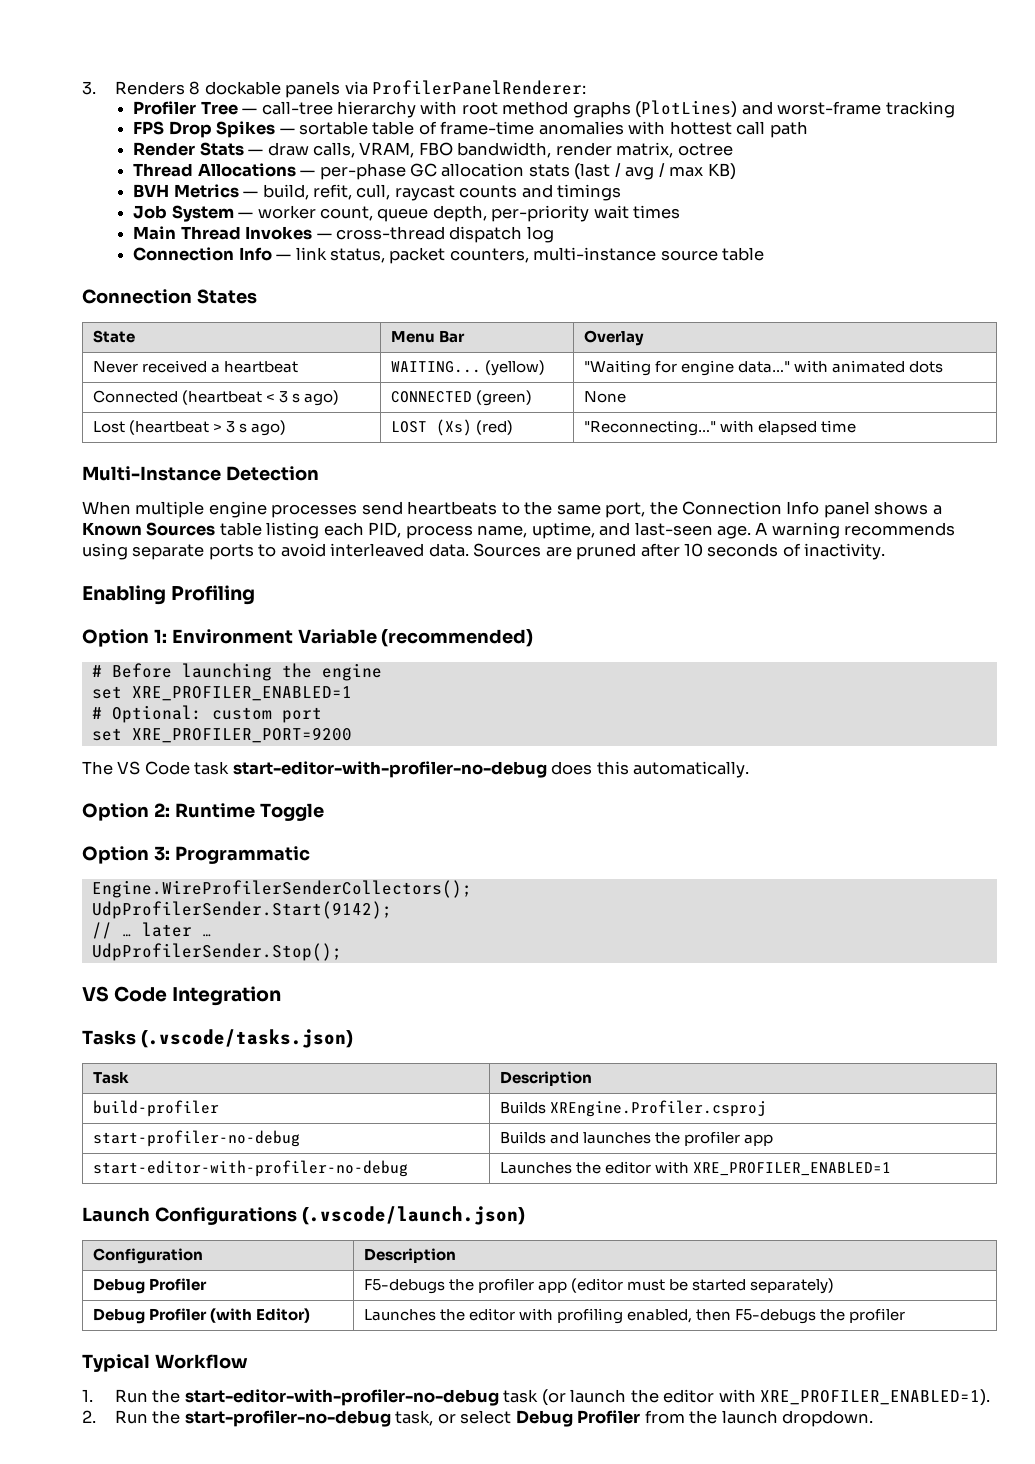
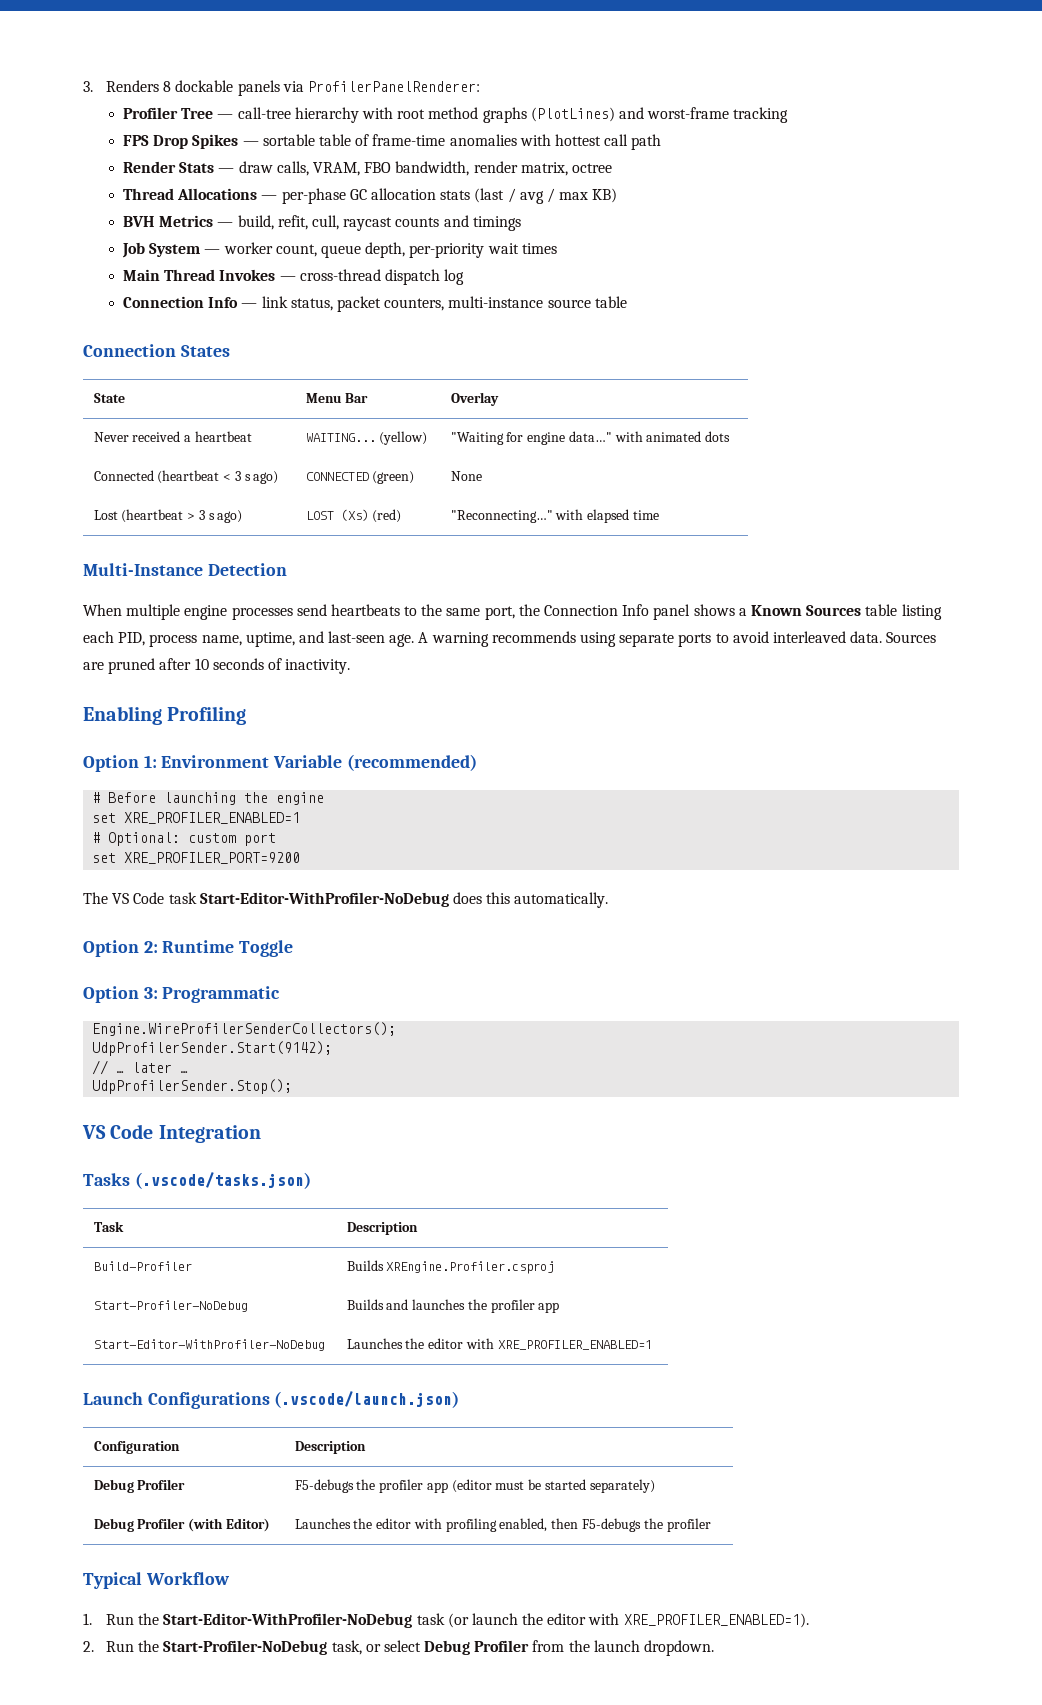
- The VS Code task start-editor-with-profiler-no-debug does this automatically.
+ The VS Code task Start-Editor-WithProfiler-NoDebug does this automatically.
- build-profiler | Builds XREngine.Profiler.csproj
+ Build-Profiler | Builds XREngine.Profiler.csproj
- start-profiler-no-debug | Builds and launches the profiler app
+ Start-Profiler-NoDebug | Builds and launches the profiler app
- start-editor-with-profiler-no-debug | Launches the editor with XRE_PROFILER_ENABLED=1
+ Start-Editor-WithProfiler-NoDebug | Launches the editor with XRE_PROFILER_ENABLED=1
- 1. Run the start-editor-with-profiler-no-debug task (or launch the editor with XRE_PROFILER_ENABLED=1).
+ 1. Run the Start-Editor-WithProfiler-NoDebug task (or launch the editor with XRE_PROFILER_ENABLED=1).
- 2. Run the start-profiler-no-debug task, or select Debug Profiler from the launch dropdown.
+ 2. Run the Start-Profiler-NoDebug task, or select Debug Profiler from the launch dropdown.

